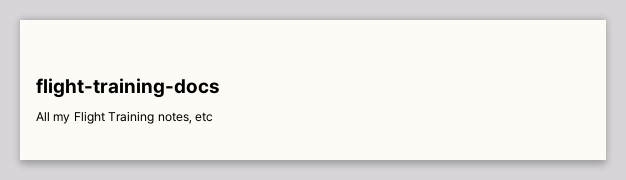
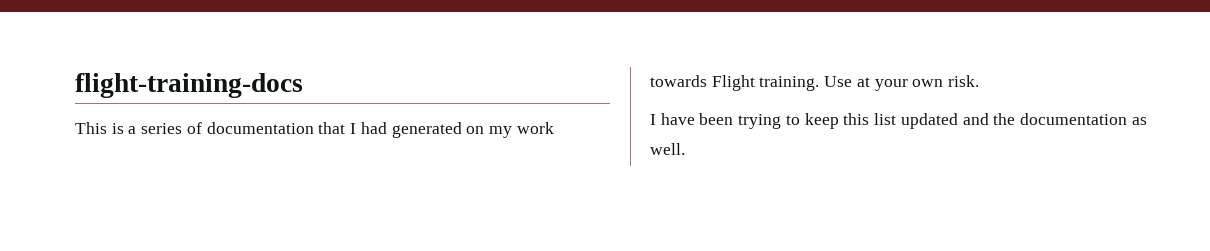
- All my Flight Training notes, etc
+ This is a series of documentation that I had generated on my work towards Flight training. Use at your own risk.
+ I have been trying to keep this list updated and the documentation as well.

